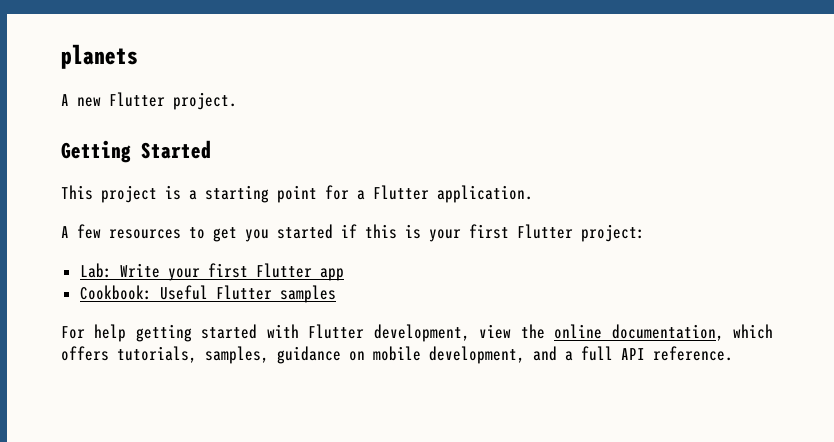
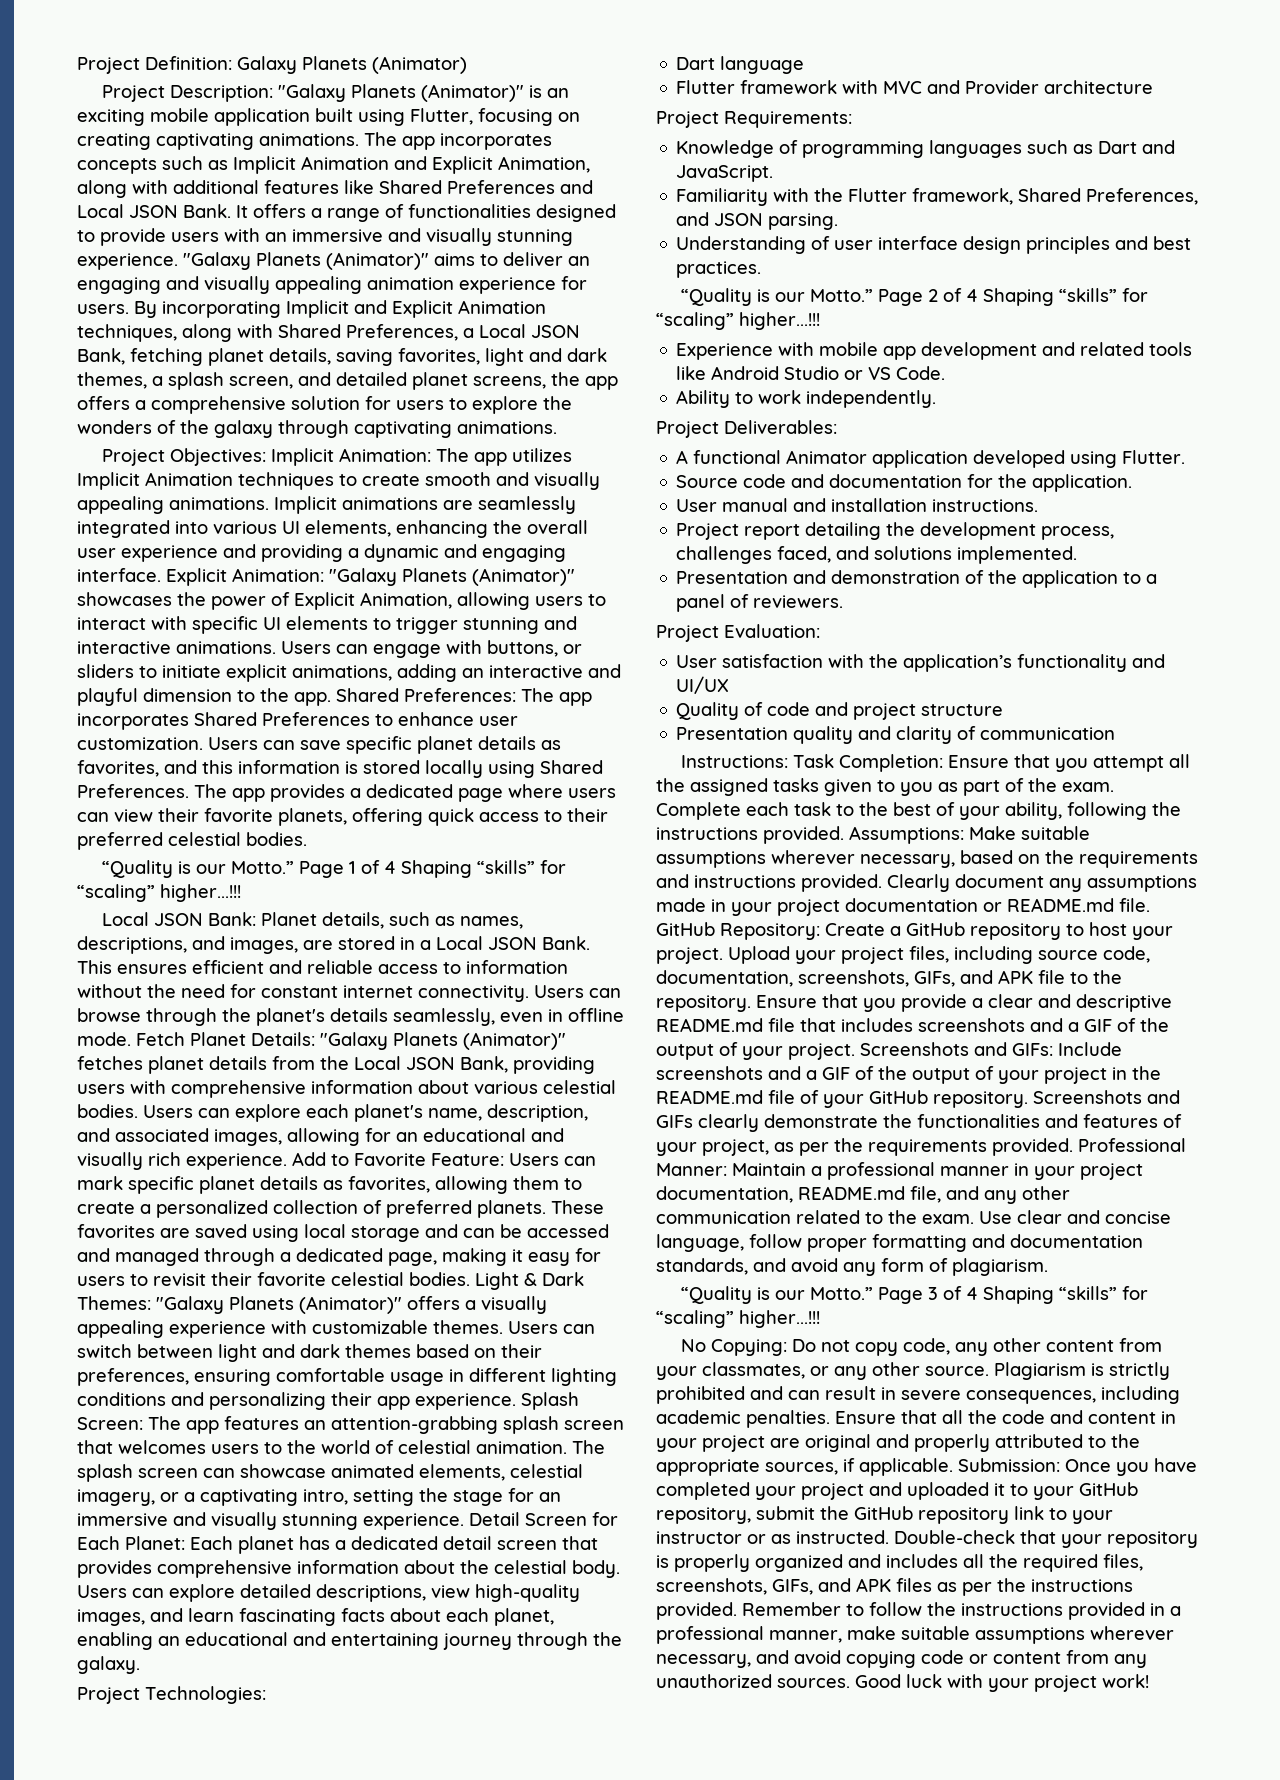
- planets
- A new Flutter project.
- Getting Started
- This project is a starting point for a Flutter application.
- A few resources to get you started if this is your first Flutter project:
- Lab: Write your first Flutter app
- Cookbook: Useful Flutter samples
- For help getting started with Flutter development, view the online documentation, which offers tutorials, samples, guidance on mobile development, and a full API reference.
+ Project Definition: Galaxy Planets (Animator)
+ Project Description: "Galaxy Planets (Animator)" is an exciting mobile application built using Flutter, focusing on creating captivating animations. The app incorporates concepts such as Implicit Animation and Explicit Animation, along with additional features like Shared Preferences and Local JSON Bank. It offers a range of functionalities designed to provide users with an immersive and visually stunning experience. "Galaxy Planets (Animator)" aims to deliver an engaging and visually appealing animation experience for users. By incorporating Implicit and Explicit Animation techniques, along with Shared Preferences, a Local JSON Bank, fetching planet details, saving favorites, light and dark themes, a splash screen, and detailed planet screens, the app offers a comprehensive solution for users to explore the wonders of the galaxy through captivating animations.
+ Project Objectives: Implicit Animation: The app utilizes Implicit Animation techniques to create smooth and visually appealing animations. Implicit animations are seamlessly integrated into various UI elements, enhancing the overall user experience and providing a dynamic and engaging interface. Explicit Animation: "Galaxy Planets (Animator)" showcases the power of Explicit Animation, allowing users to interact with specific UI elements to trigger stunning and interactive animations. Users can engage with buttons, or sliders to initiate explicit animations, adding an interactive and playful dimension to the app. Shared Preferences: The app incorporates Shared Preferences to enhance user customization. Users can save specific planet details as favorites, and this information is stored locally using Shared Preferences. The app provides a dedicated page where users can view their favorite planets, offering quick access to their preferred celestial bodies.
+ “Quality is our Motto.” Page 1 of 4 Shaping “skills” for “scaling” higher...!!!
+ Local JSON Bank: Planet details, such as names, descriptions, and images, are stored in a Local JSON Bank. This ensures efficient and reliable access to information without the need for constant internet connectivity. Users can browse through the planet's details seamlessly, even in offline mode. Fetch Planet Details: "Galaxy Planets (Animator)" fetches planet details from the Local JSON Bank, providing users with comprehensive information about various celestial bodies. Users can explore each planet's name, description, and associated images, allowing for an educational and visually rich experience. Add to Favorite Feature: Users can mark specific planet details as favorites, allowing them to create a personalized collection of preferred planets. These favorites are saved using local storage and can be accessed and managed through a dedicated page, making it easy for users to revisit their favorite celestial bodies. Light & Dark Themes: "Galaxy Planets (Animator)" offers a visually appealing experience with customizable themes. Users can switch between light and dark themes based on their preferences, ensuring comfortable usage in different lighting conditions and personalizing their app experience. Splash Screen: The app features an attention-grabbing splash screen that welcomes users to the world of celestial animation. The splash screen can showcase animated elements, celestial imagery, or a captivating intro, setting the stage for an immersive and visually stunning experience. Detail Screen for Each Planet: Each planet has a dedicated detail screen that provides comprehensive information about the celestial body. Users can explore detailed descriptions, view high-quality images, and learn fascinating facts about each planet, enabling an educational and entertaining journey through the galaxy.
+ Project Technologies:
+ Dart language
+ Flutter framework with MVC and Provider architecture
+ Project Requirements:
+ Knowledge of programming languages such as Dart and JavaScript.
+ Familiarity with the Flutter framework, Shared Preferences, and JSON parsing.
+ Understanding of user interface design principles and best practices.
+ “Quality is our Motto.” Page 2 of 4 Shaping “skills” for “scaling” higher...!!!
+ Experience with mobile app development and related tools like Android Studio or VS Code.
+ Ability to work independently.
+ Project Deliverables:
+ A functional Animator application developed using Flutter.
+ Source code and documentation for the application.
+ User manual and installation instructions.
+ Project report detailing the development process, challenges faced, and solutions implemented.
+ Presentation and demonstration of the application to a panel of reviewers.
+ Project Evaluation:
+ User satisfaction with the application’s functionality and UI/UX
+ Quality of code and project structure
+ Presentation quality and clarity of communication
+ Instructions: Task Completion: Ensure that you attempt all the assigned tasks given to you as part of the exam. Complete each task to the best of your ability, following the instructions provided. Assumptions: Make suitable assumptions wherever necessary, based on the requirements and instructions provided. Clearly document any assumptions made in your project documentation or README.md file. GitHub Repository: Create a GitHub repository to host your project. Upload your project files, including source code, documentation, screenshots, GIFs, and APK file to the repository. Ensure that you provide a clear and descriptive README.md file that includes screenshots and a GIF of the output of your project. Screenshots and GIFs: Include screenshots and a GIF of the output of your project in the README.md file of your GitHub repository. Screenshots and GIFs clearly demonstrate the functionalities and features of your project, as per the requirements provided. Professional Manner: Maintain a professional manner in your project documentation, README.md file, and any other communication related to the exam. Use clear and concise language, follow proper formatting and documentation standards, and avoid any form of plagiarism.
+ “Quality is our Motto.” Page 3 of 4 Shaping “skills” for “scaling” higher...!!!
+ No Copying: Do not copy code, any other content from your classmates, or any other source. Plagiarism is strictly prohibited and can result in severe consequences, including academic penalties. Ensure that all the code and content in your project are original and properly attributed to the appropriate sources, if applicable. Submission: Once you have completed your project and uploaded it to your GitHub repository, submit the GitHub repository link to your instructor or as instructed. Double-check that your repository is properly organized and includes all the required files, screenshots, GIFs, and APK files as per the instructions provided. Remember to follow the instructions provided in a professional manner, make suitable assumptions wherever necessary, and avoid copying code or content from any unauthorized sources. Good luck with your project work!

